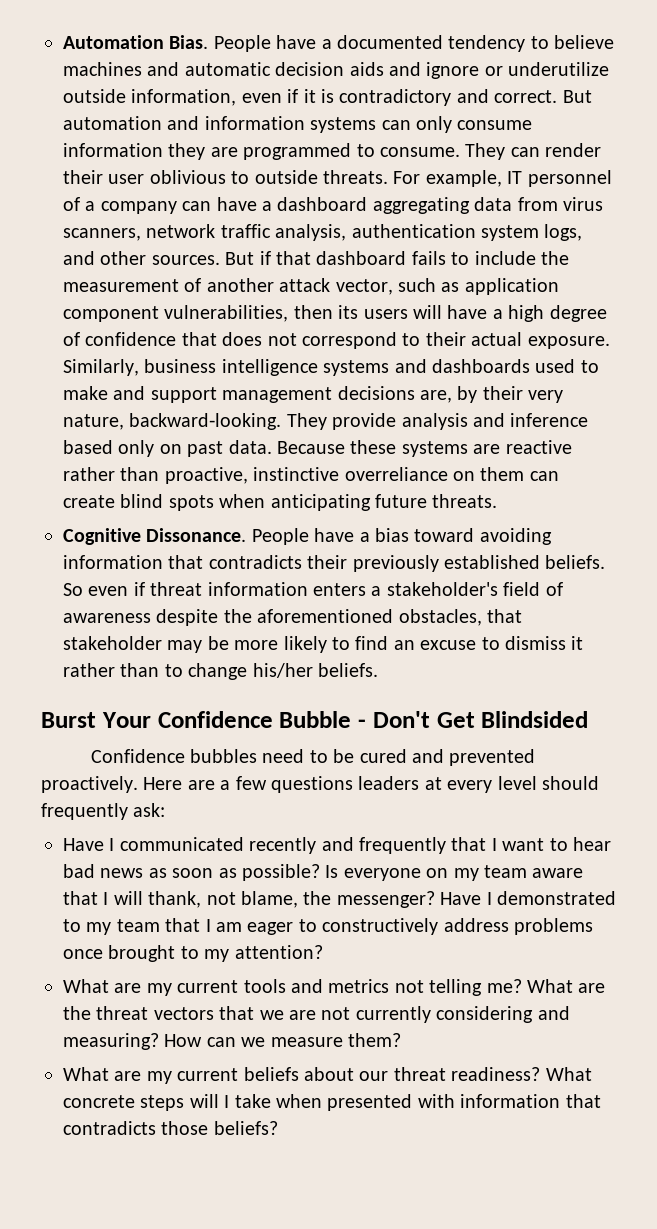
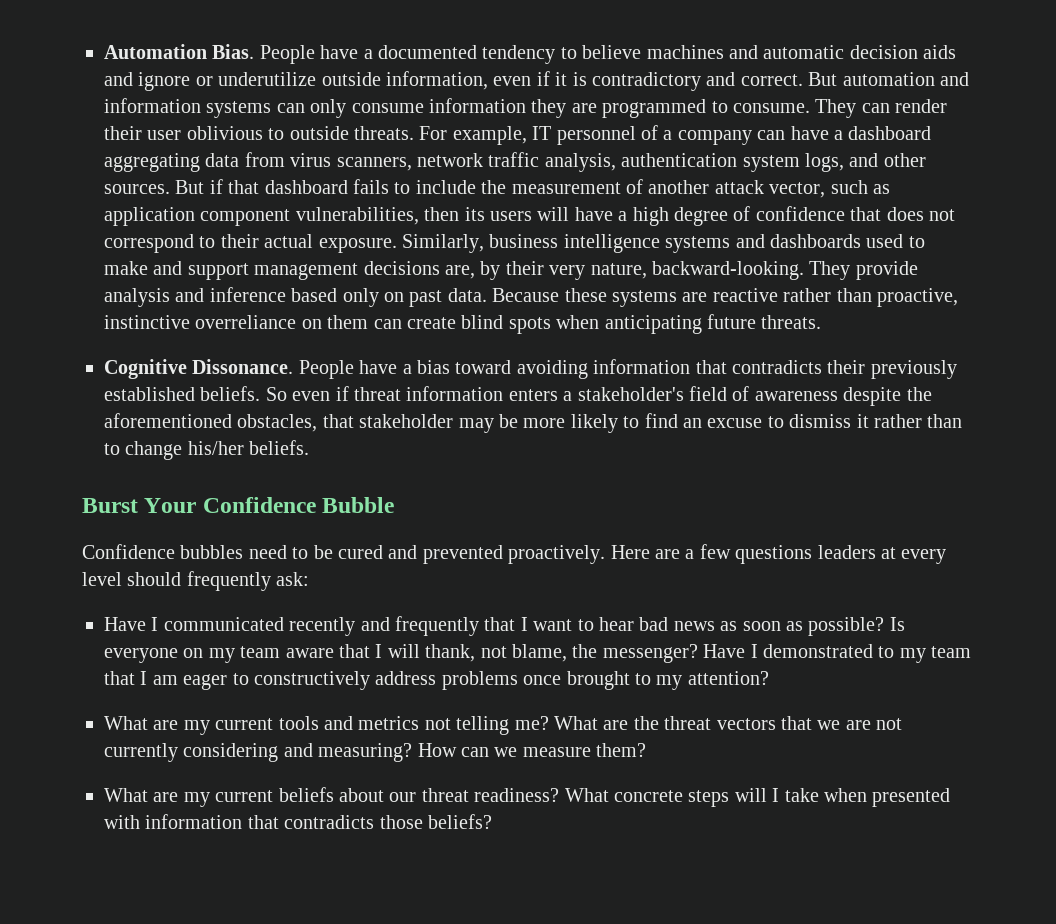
- Burst Your Confidence Bubble - Don't Get Blindsided
+ Burst Your Confidence Bubble

